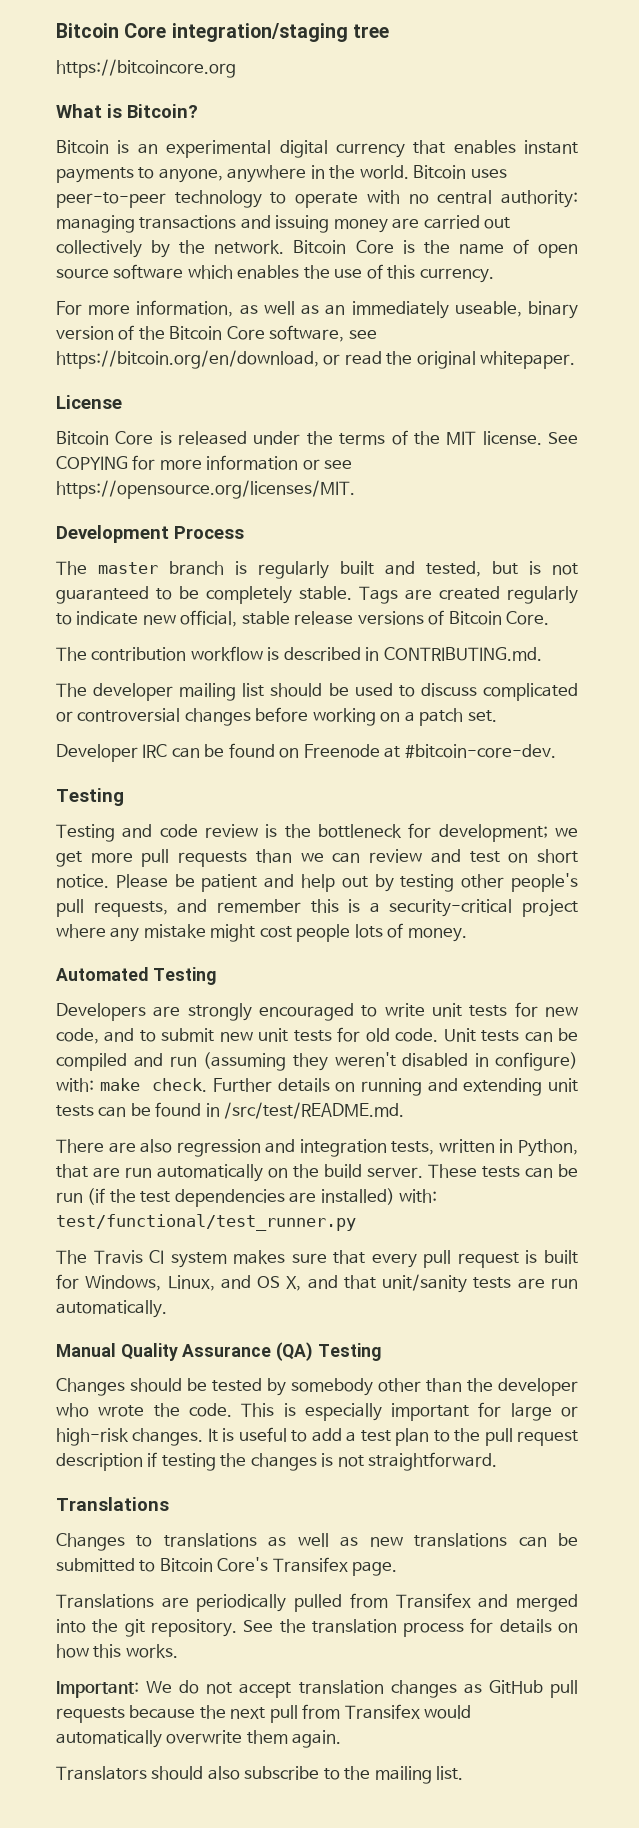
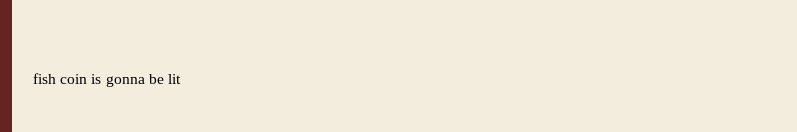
- Bitcoin Core integration/staging tree
- https://bitcoincore.org
- What is Bitcoin?
- Bitcoin is an experimental digital currency that enables instant payments to anyone, anywhere in the world. Bitcoin uses peer-to-peer technology to operate with no central authority: managing transactions and issuing money are carried out collectively by the network. Bitcoin Core is the name of open source software which enables the use of this currency.
- For more information, as well as an immediately useable, binary version of the Bitcoin Core software, see https://bitcoin.org/en/download, or read the original whitepaper.
- License
- Bitcoin Core is released under the terms of the MIT license. See COPYING for more information or see https://opensource.org/licenses/MIT.
- Development Process
- The master branch is regularly built and tested, but is not guaranteed to be completely stable. Tags are created regularly to indicate new official, stable release versions of Bitcoin Core.
- The contribution workflow is described in CONTRIBUTING.md.
- The developer mailing list should be used to discuss complicated or controversial changes before working on a patch set.
- Developer IRC can be found on Freenode at #bitcoin-core-dev.
- Testing
- Testing and code review is the bottleneck for development; we get more pull requests than we can review and test on short notice. Please be patient and help out by testing other people's pull requests, and remember this is a security-critical project where any mistake might cost people lots of money.
- Automated Testing
- Developers are strongly encouraged to write unit tests for new code, and to submit new unit tests for old code. Unit tests can be compiled and run (assuming they weren't disabled in configure) with: make check. Further details on running and extending unit tests can be found in /src/test/README.md.
- There are also regression and integration tests, written in Python, that are run automatically on the build server. These tests can be run (if the test dependencies are installed) with: test/functional/test_runner.py
- The Travis CI system makes sure that every pull request is built for Windows, Linux, and OS X, and that unit/sanity tests are run automatically.
- Manual Quality Assurance (QA) Testing
- Changes should be tested by somebody other than the developer who wrote the code. This is especially important for large or high-risk changes. It is useful to add a test plan to the pull request description if testing the changes is not straightforward.
- Translations
- Changes to translations as well as new translations can be submitted to Bitcoin Core's Transifex page.
- Translations are periodically pulled from Transifex and merged into the git repository. See the translation process for details on how this works.
- Important: We do not accept translation changes as GitHub pull requests because the next pull from Transifex would automatically overwrite them again.
- Translators should also subscribe to the mailing list.
+ fish coin is gonna be lit

